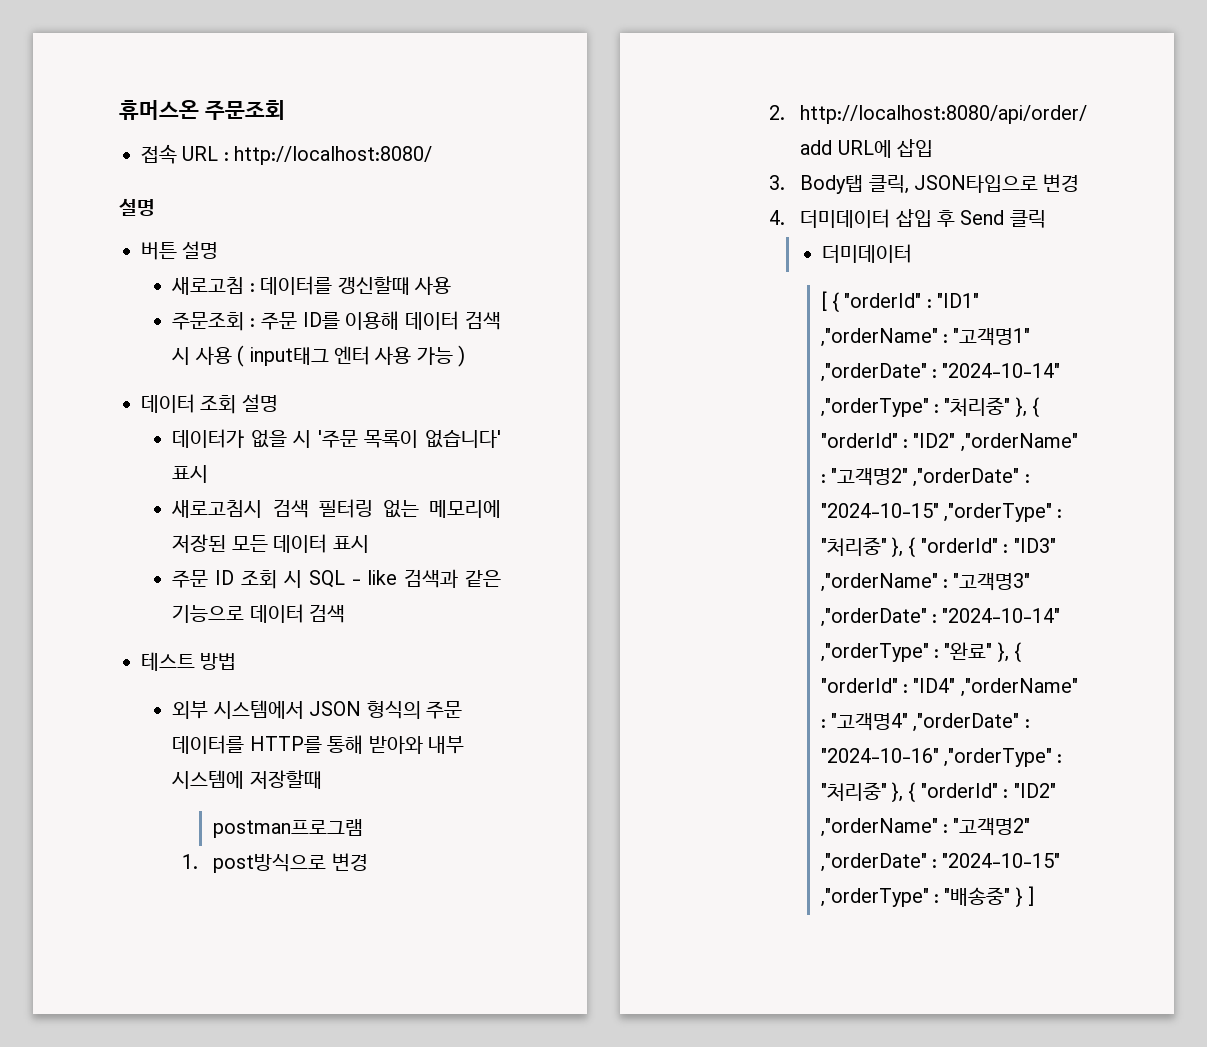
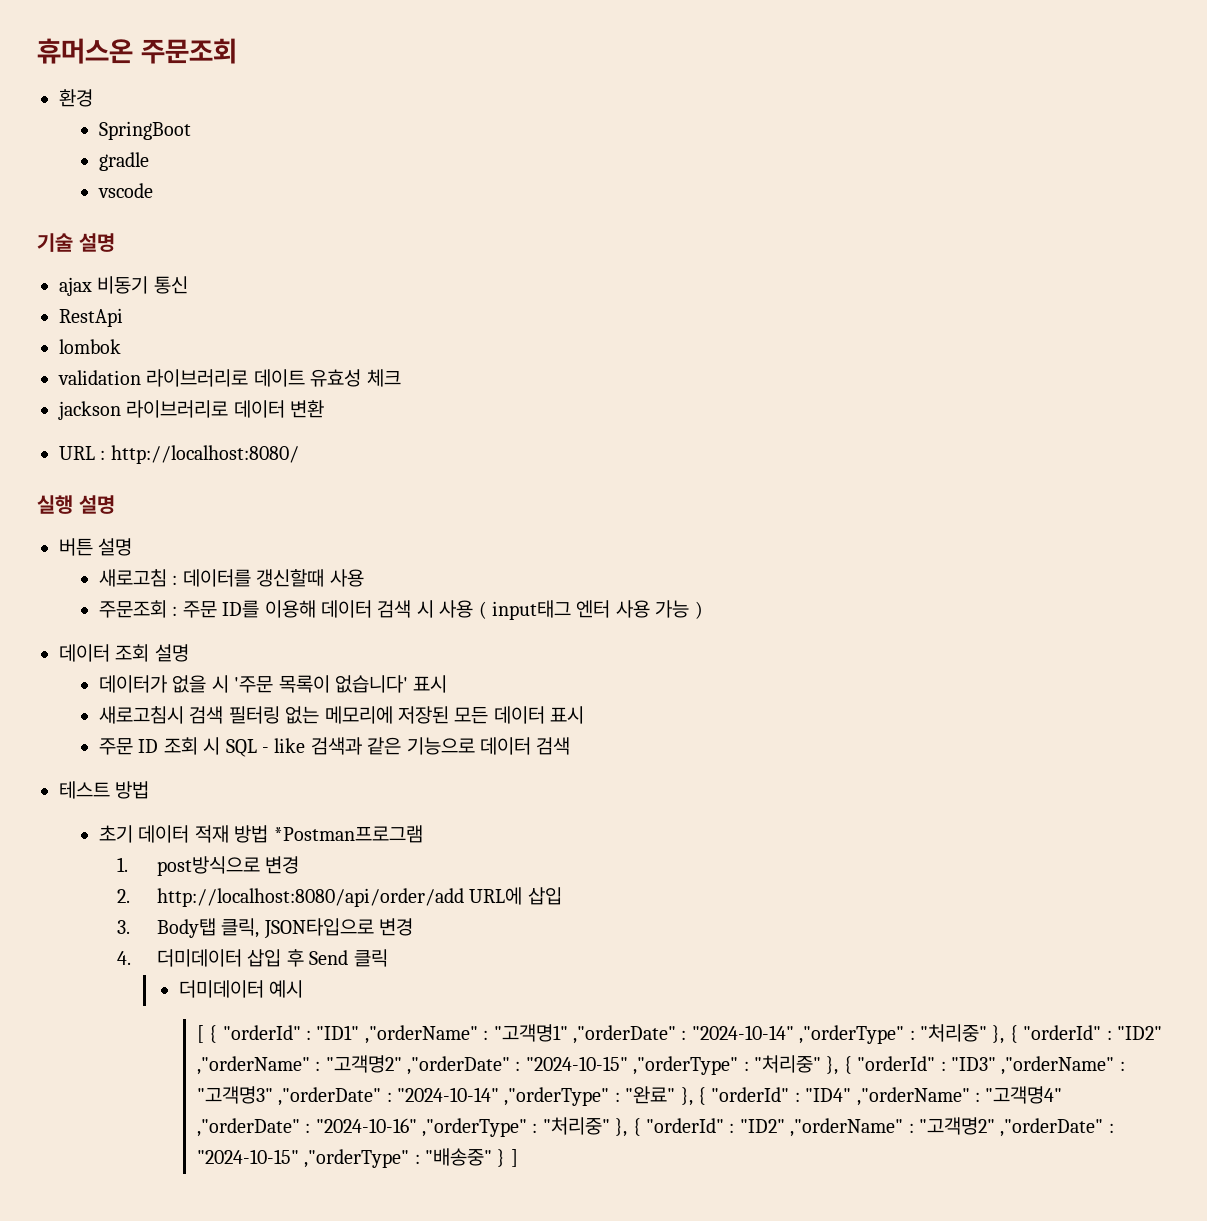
- 접속 URL : http://localhost:8080/
- 설명
+ 환경
+ SpringBoot
+ gradle
+ vscode
+ 기술 설명
+ ajax 비동기 통신
+ RestApi
+ lombok
+ validation 라이브러리로 데이트 유효성 체크
+ jackson 라이브러리로 데이터 변환
+ URL : http://localhost:8080/
+ 실행 설명
- 외부 시스템에서 JSON 형식의 주문 데이터를 HTTP를 통해 받아와 내부 시스템에 저장할때
- postman프로그램
+ 초기 데이터 적재 방법 *Postman프로그램
  4. 더미데이터 삽입 후 Send 클릭
- 더미데이터
+ 더미데이터 예시

